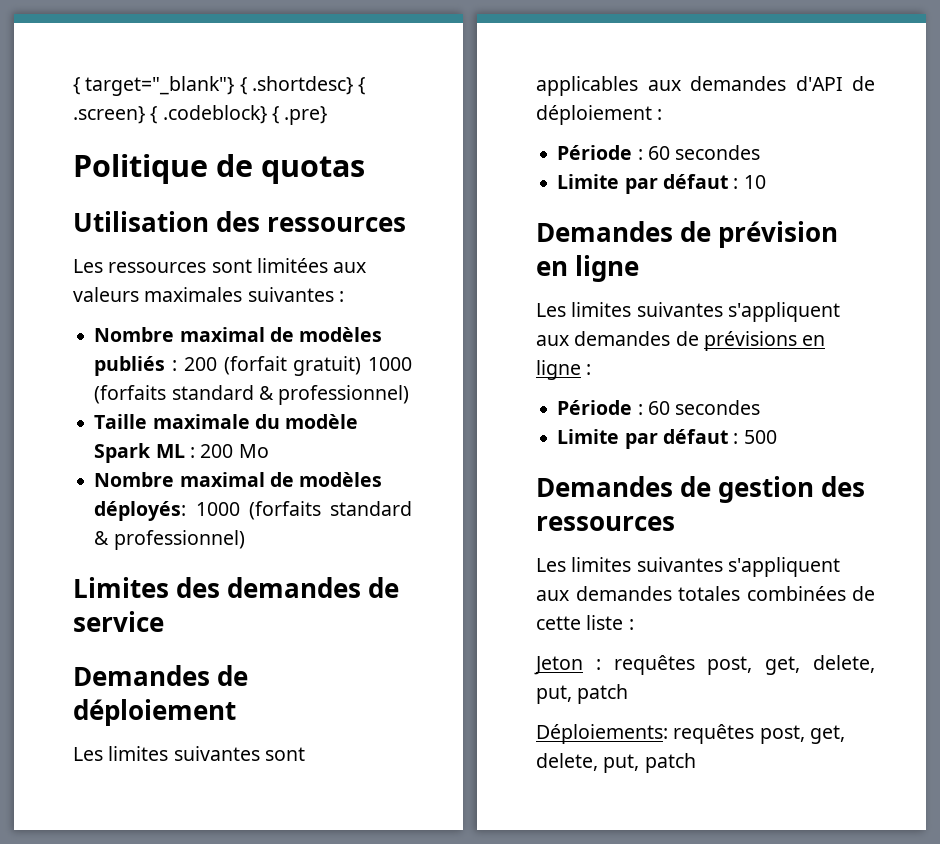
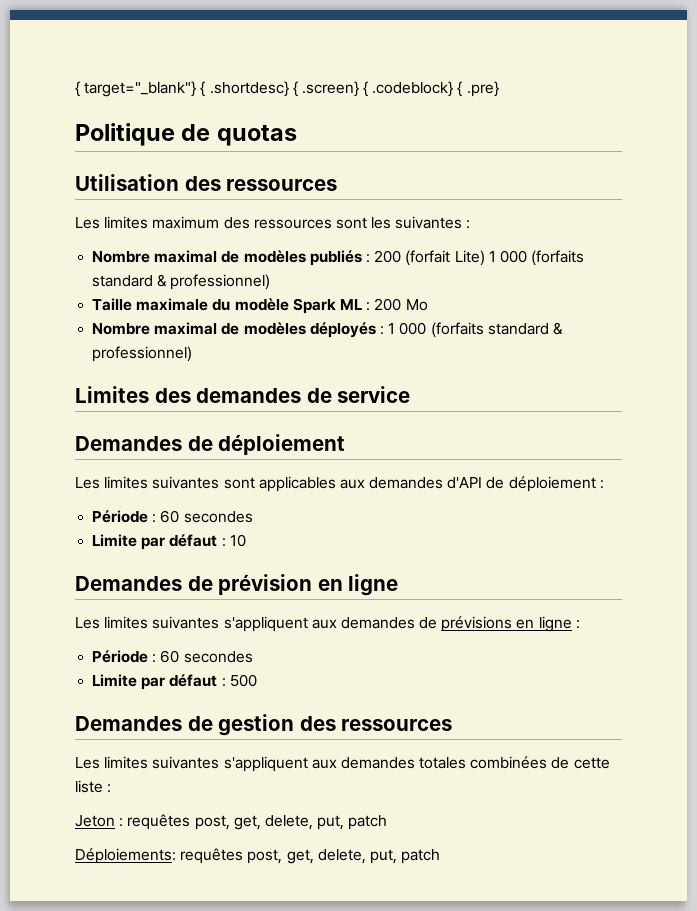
- Les ressources sont limitées aux valeurs maximales suivantes :
+ Les limites maximum des ressources sont les suivantes :
- Nombre maximal de modèles publiés : 200 (forfait gratuit) 1000 (forfaits standard & professionnel)
+ Nombre maximal de modèles publiés : 200 (forfait Lite) 1 000 (forfaits standard & professionnel)
- Nombre maximal de modèles déployés: 1000 (forfaits standard & professionnel)
+ Nombre maximal de modèles déployés : 1 000 (forfaits standard & professionnel)

